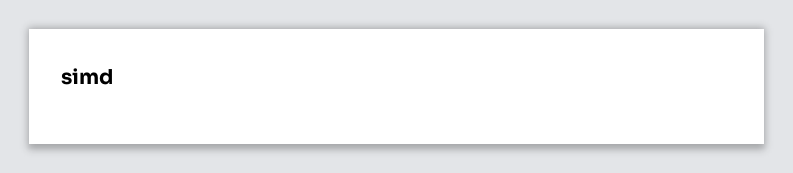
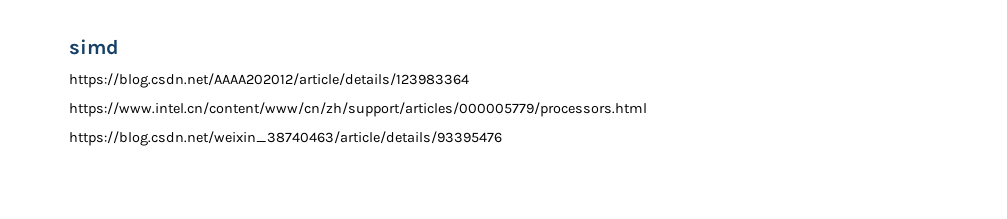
+ https://blog.csdn.net/AAAA202012/article/details/123983364
+ https://www.intel.cn/content/www/cn/zh/support/articles/000005779/processors.html
+ https://blog.csdn.net/weixin_38740463/article/details/93395476

